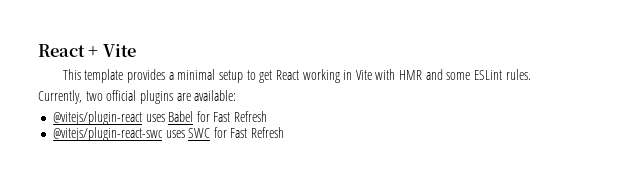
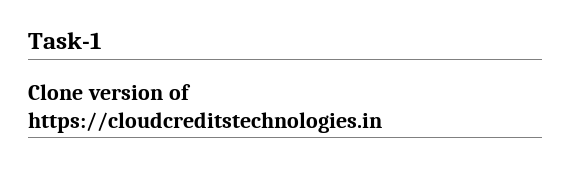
- React + Vite
- This template provides a minimal setup to get React working in Vite with HMR and some ESLint rules.
- Currently, two official plugins are available:
- @vitejs/plugin-react uses Babel for Fast Refresh
- @vitejs/plugin-react-swc uses SWC for Fast Refresh
+ Task-1
+ Clone version of https://cloudcreditstechnologies.in

